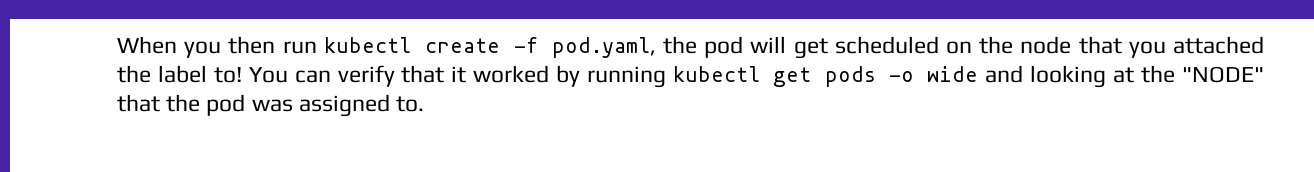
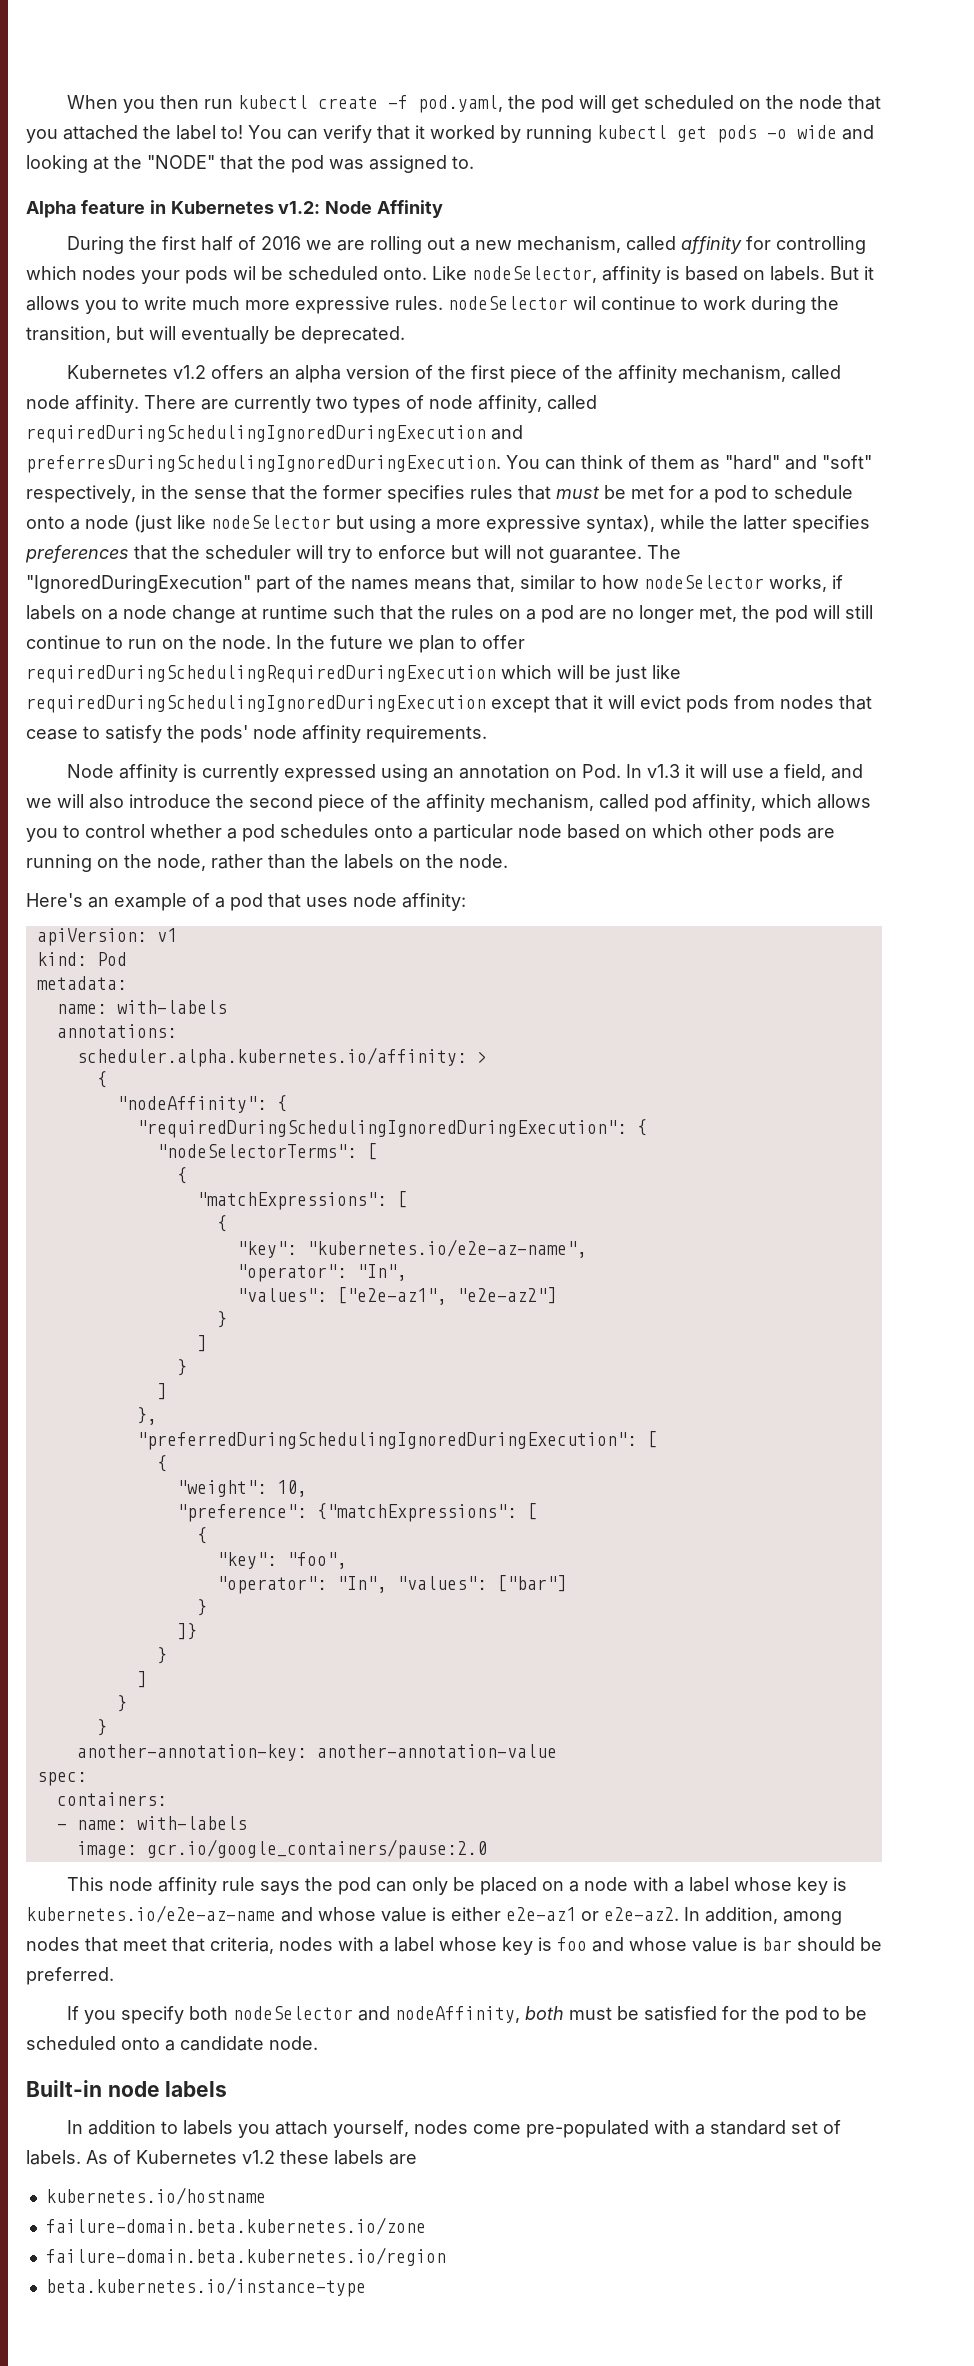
+ Alpha feature in Kubernetes v1.2: Node Affinity
+ During the first half of 2016 we are rolling out a new mechanism, called affinity for controlling which nodes your pods wil be scheduled onto. Like nodeSelector, affinity is based on labels. But it allows you to write much more expressive rules. nodeSelector wil continue to work during the transition, but will eventually be deprecated.
+ Kubernetes v1.2 offers an alpha version of the first piece of the affinity mechanism, called node affinity. There are currently two types of node affinity, called requiredDuringSchedulingIgnoredDuringExecution and preferresDuringSchedulingIgnoredDuringExecution. You can think of them as "hard" and "soft" respectively, in the sense that the former specifies rules that must be met for a pod to schedule onto a node (just like nodeSelector but using a more expressive syntax), while the latter specifies preferences that the scheduler will try to enforce but will not guarantee. The "IgnoredDuringExecution" part of the names means that, similar to how nodeSelector works, if labels on a node change at runtime such that the rules on a pod are no longer met, the pod will still continue to run on the node. In the future we plan to offer requiredDuringSchedulingRequiredDuringExecution which will be just like requiredDuringSchedulingIgnoredDuringExecution except that it will evict pods from nodes that cease to satisfy the pods' node affinity requirements.
+ Node affinity is currently expressed using an annotation on Pod. In v1.3 it will use a field, and we will also introduce the second piece of the affinity mechanism, called pod affinity, which allows you to control whether a pod schedules onto a particular node based on which other pods are running on the node, rather than the labels on the node.
+ Here's an example of a pod that uses node affinity:
+ apiVersion: v1
+ kind: Pod
+ metadata:
+ name: with-labels
+ annotations:
+ scheduler.alpha.kubernetes.io/affinity: >
+ {
+ "nodeAffinity": {
+ "requiredDuringSchedulingIgnoredDuringExecution": {
+ "nodeSelectorTerms": [
+ {
+ "matchExpressions": [
+ {
+ "key": "kubernetes.io/e2e-az-name",
+ "operator": "In",
+ "values": ["e2e-az1", "e2e-az2"]
+ }
+ ]
+ }
+ ]
+ },
+ "preferredDuringSchedulingIgnoredDuringExecution": [
+ {
+ "weight": 10,
+ "preference": {"matchExpressions": [
+ {
+ "key": "foo",
+ "operator": "In", "values": ["bar"]
+ }
+ ]}
+ }
+ ]
+ }
+ }
+ another-annotation-key: another-annotation-value
+ spec:
+ containers:
+ - name: with-labels
+ image: gcr.io/google_containers/pause:2.0
+ This node affinity rule says the pod can only be placed on a node with a label whose key is kubernetes.io/e2e-az-name and whose value is either e2e-az1 or e2e-az2. In addition, among nodes that meet that criteria, nodes with a label whose key is foo and whose value is bar should be preferred.
+ If you specify both nodeSelector and nodeAffinity, both must be satisfied for the pod to be scheduled onto a candidate node.
+ Built-in node labels
+ In addition to labels you attach yourself, nodes come pre-populated with a standard set of labels. As of Kubernetes v1.2 these labels are
+ kubernetes.io/hostname
+ failure-domain.beta.kubernetes.io/zone
+ failure-domain.beta.kubernetes.io/region
+ beta.kubernetes.io/instance-type

